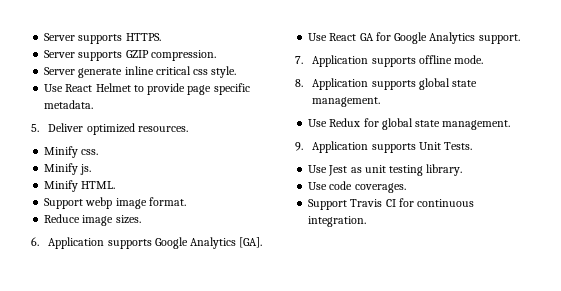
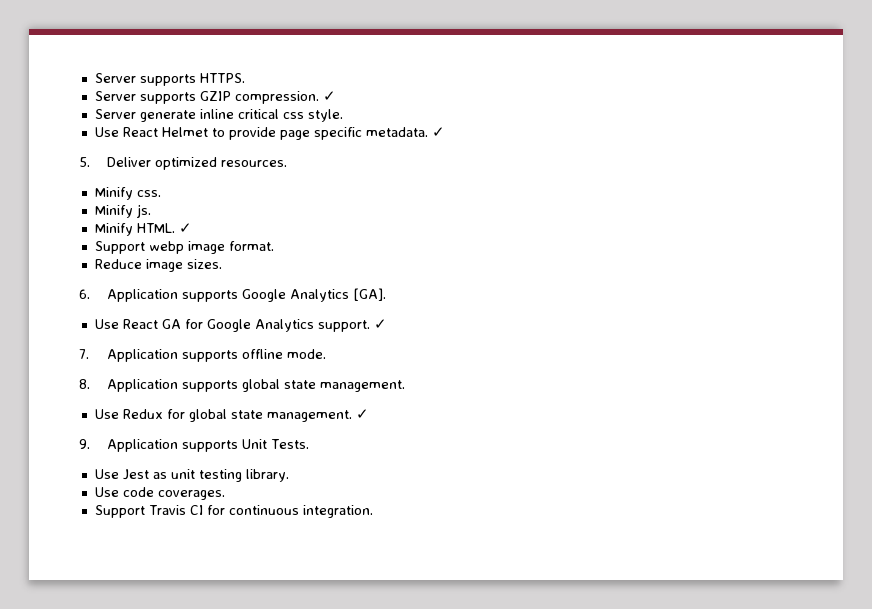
- Server supports GZIP compression.
+ Server supports GZIP compression. ✓
- Use React Helmet to provide page specific metadata.
+ Use React Helmet to provide page specific metadata. ✓
- Minify HTML.
+ Minify HTML. ✓
- Use React GA for Google Analytics support.
+ Use React GA for Google Analytics support. ✓
- Use Redux for global state management.
+ Use Redux for global state management. ✓

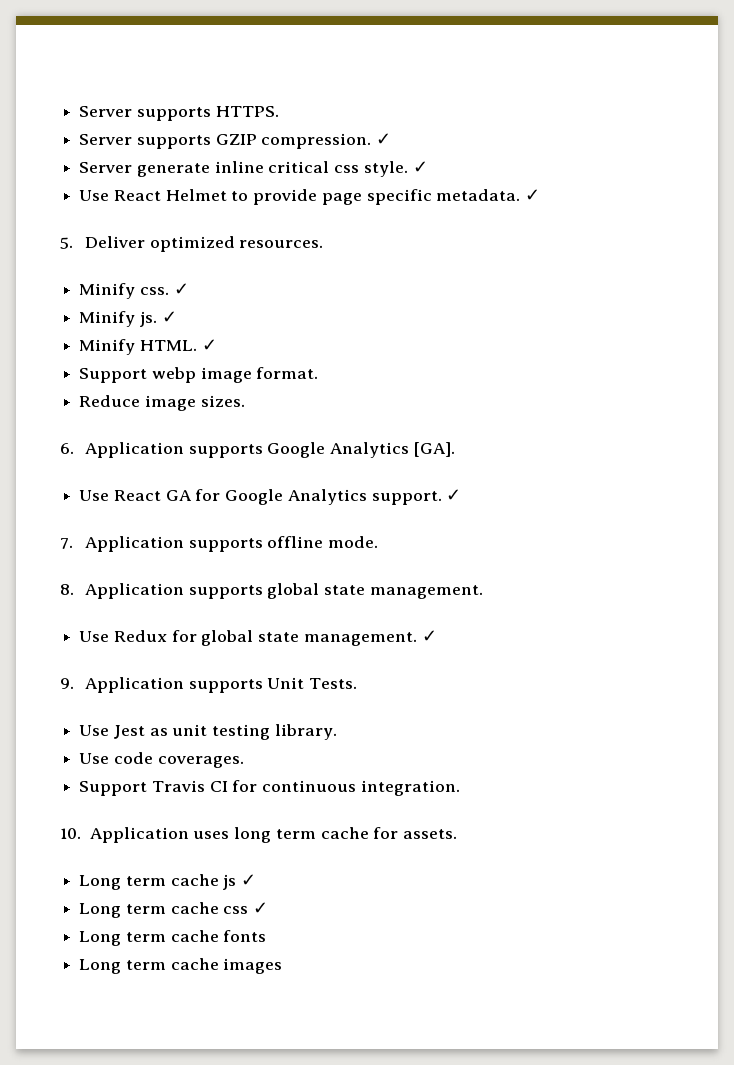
- Server generate inline critical css style.
+ Server generate inline critical css style. ✓
- Minify css.
+ Minify css. ✓
- Minify js.
+ Minify js. ✓
+ 10. Application uses long term cache for assets.
+ Long term cache js ✓
+ Long term cache css ✓
+ Long term cache fonts
+ Long term cache images

